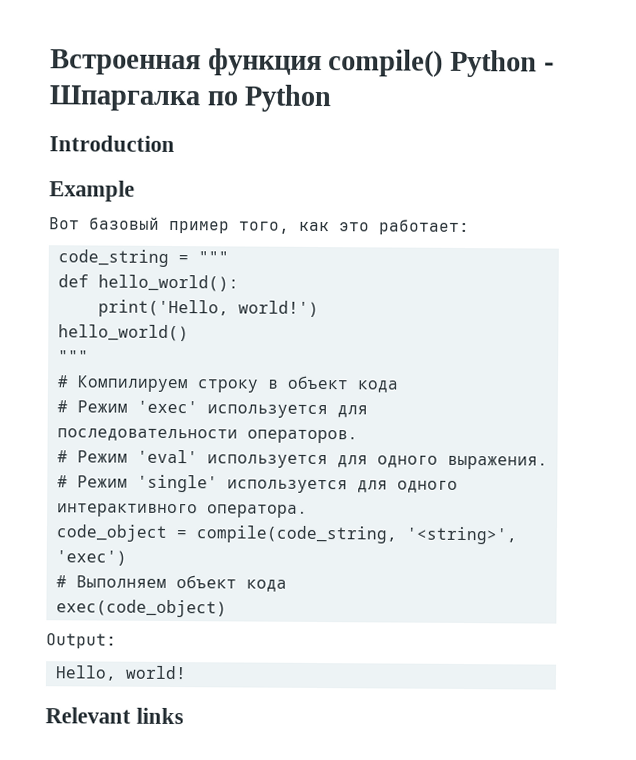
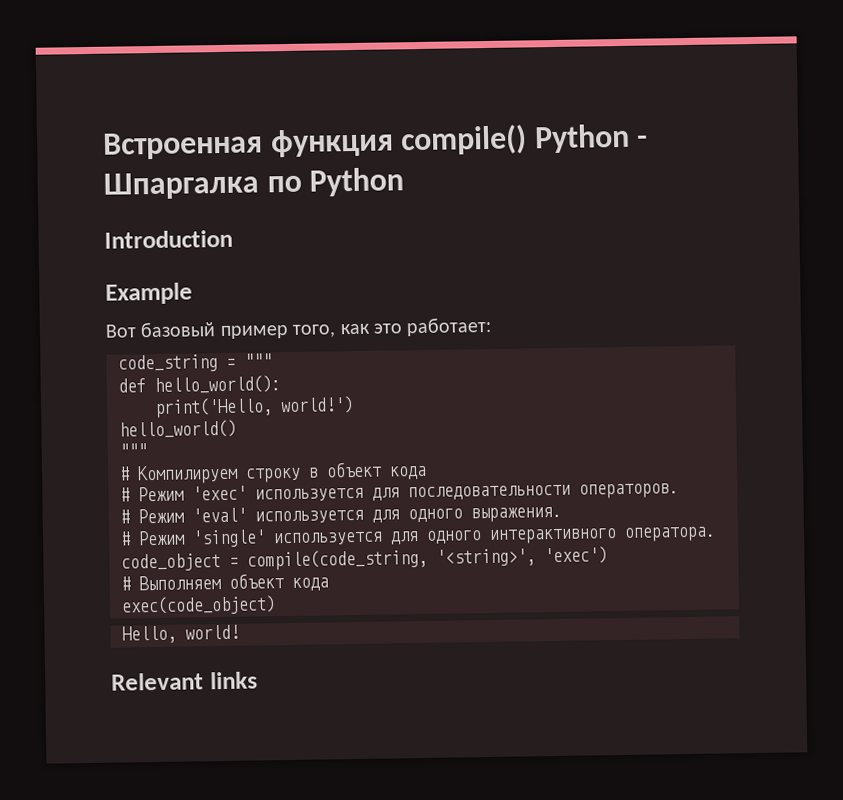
- Output:

